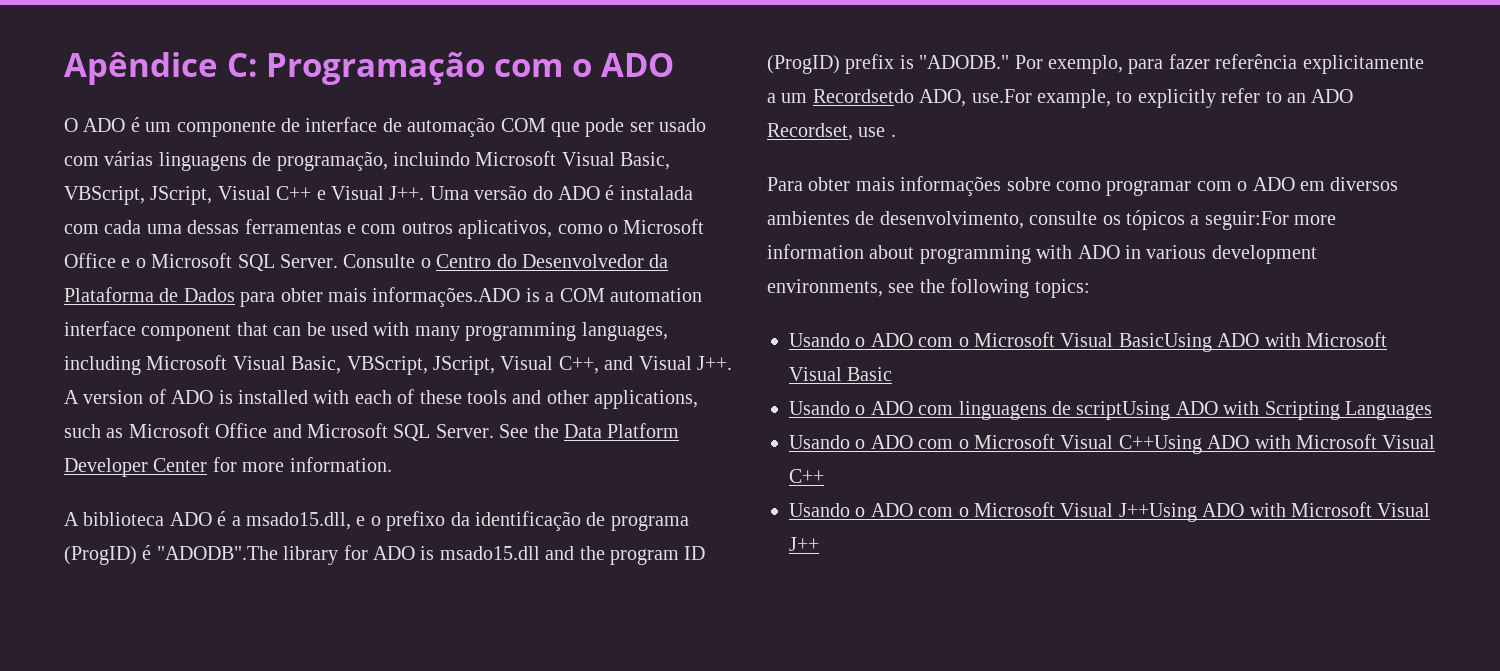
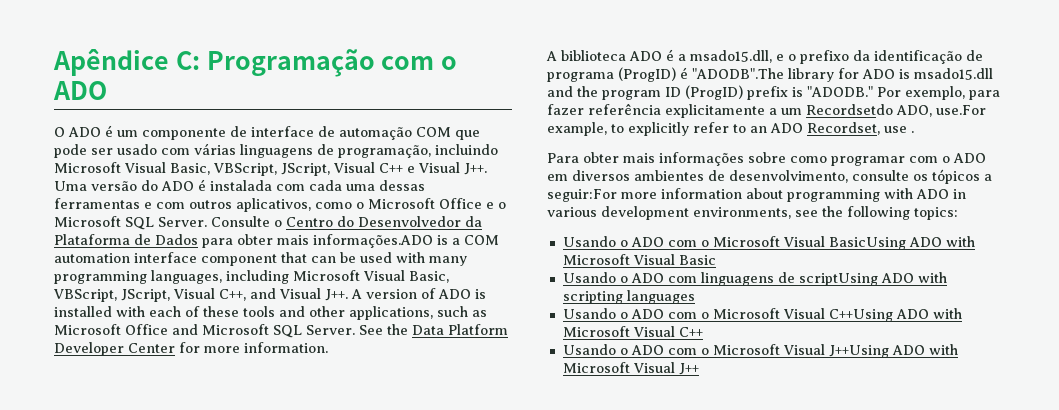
- Usando o ADO com linguagens de scriptUsing ADO with Scripting Languages
+ Usando o ADO com linguagens de scriptUsing ADO with scripting languages

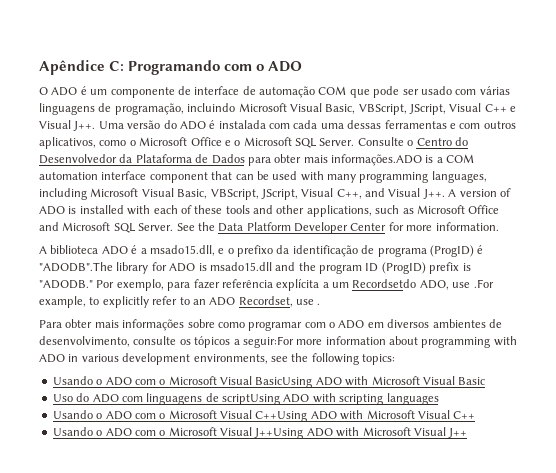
- Apêndice C: Programação com o ADO
+ Apêndice C: Programando com o ADO
- Por exemplo, para fazer referência explicitamente a um Recordsetdo ADO, use.For example, to explicitly refer to an ADO Recordset, use .
+ Por exemplo, para fazer referência explícita a um Recordsetdo ADO, use .For example, to explicitly refer to an ADO Recordset, use .
- Usando o ADO com linguagens de scriptUsing ADO with scripting languages
+ Uso do ADO com linguagens de scriptUsing ADO with scripting languages

